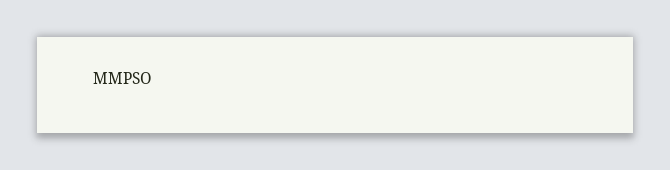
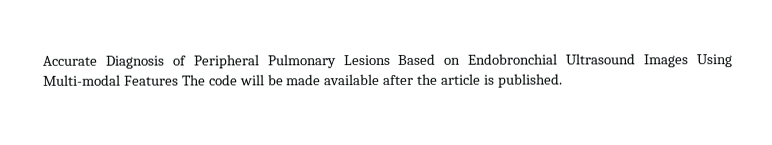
- MMPSO
+ Accurate Diagnosis of Peripheral Pulmonary Lesions Based on Endobronchial Ultrasound Images Using Multi-modal Features The code will be made available after the article is published.

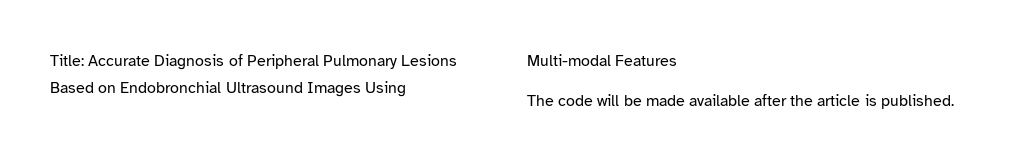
- Accurate Diagnosis of Peripheral Pulmonary Lesions Based on Endobronchial Ultrasound Images Using Multi-modal Features The code will be made available after the article is published.
+ Title: Accurate Diagnosis of Peripheral Pulmonary Lesions Based on Endobronchial Ultrasound Images Using Multi-modal Features
+ The code will be made available after the article is published.

